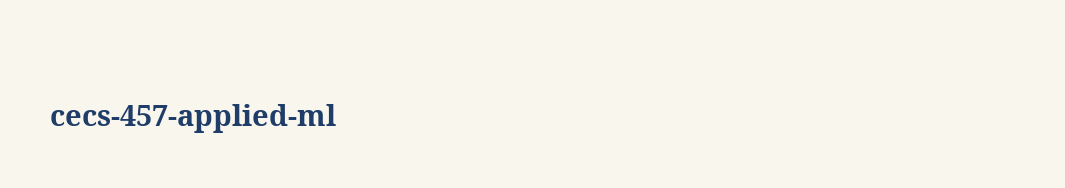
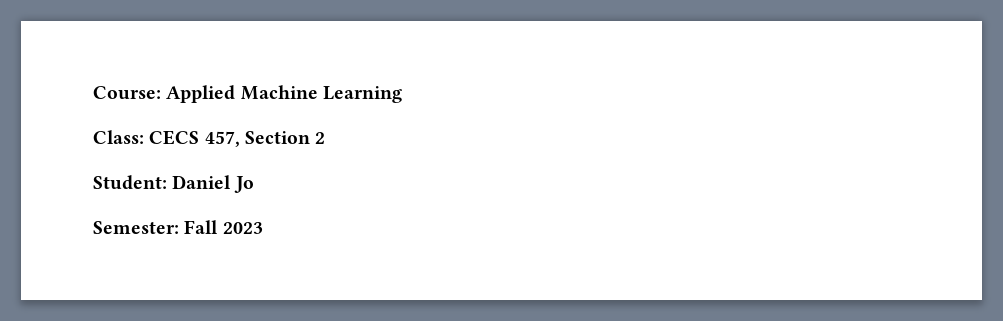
- cecs-457-applied-ml
+ Course: Applied Machine Learning
+ Class: CECS 457, Section 2
+ Student: Daniel Jo
+ Semester: Fall 2023

